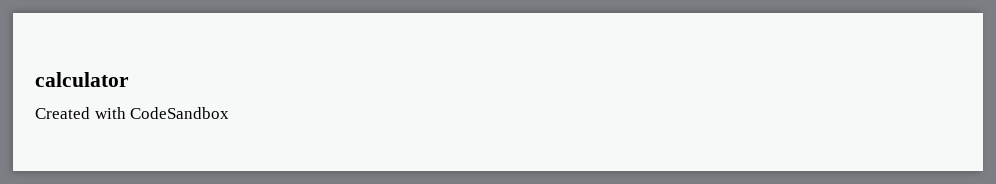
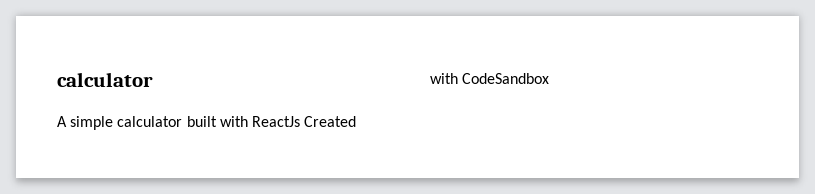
- Created with CodeSandbox
+ A simple calculator built with ReactJs Created with CodeSandbox

